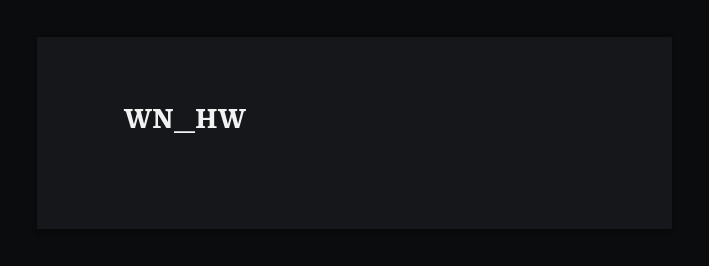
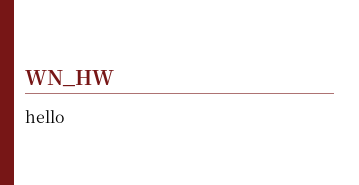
+ hello

